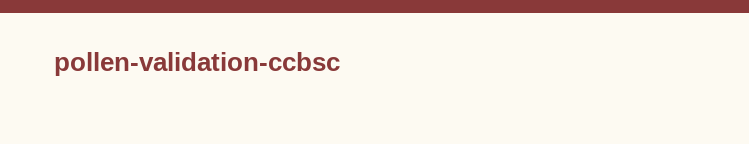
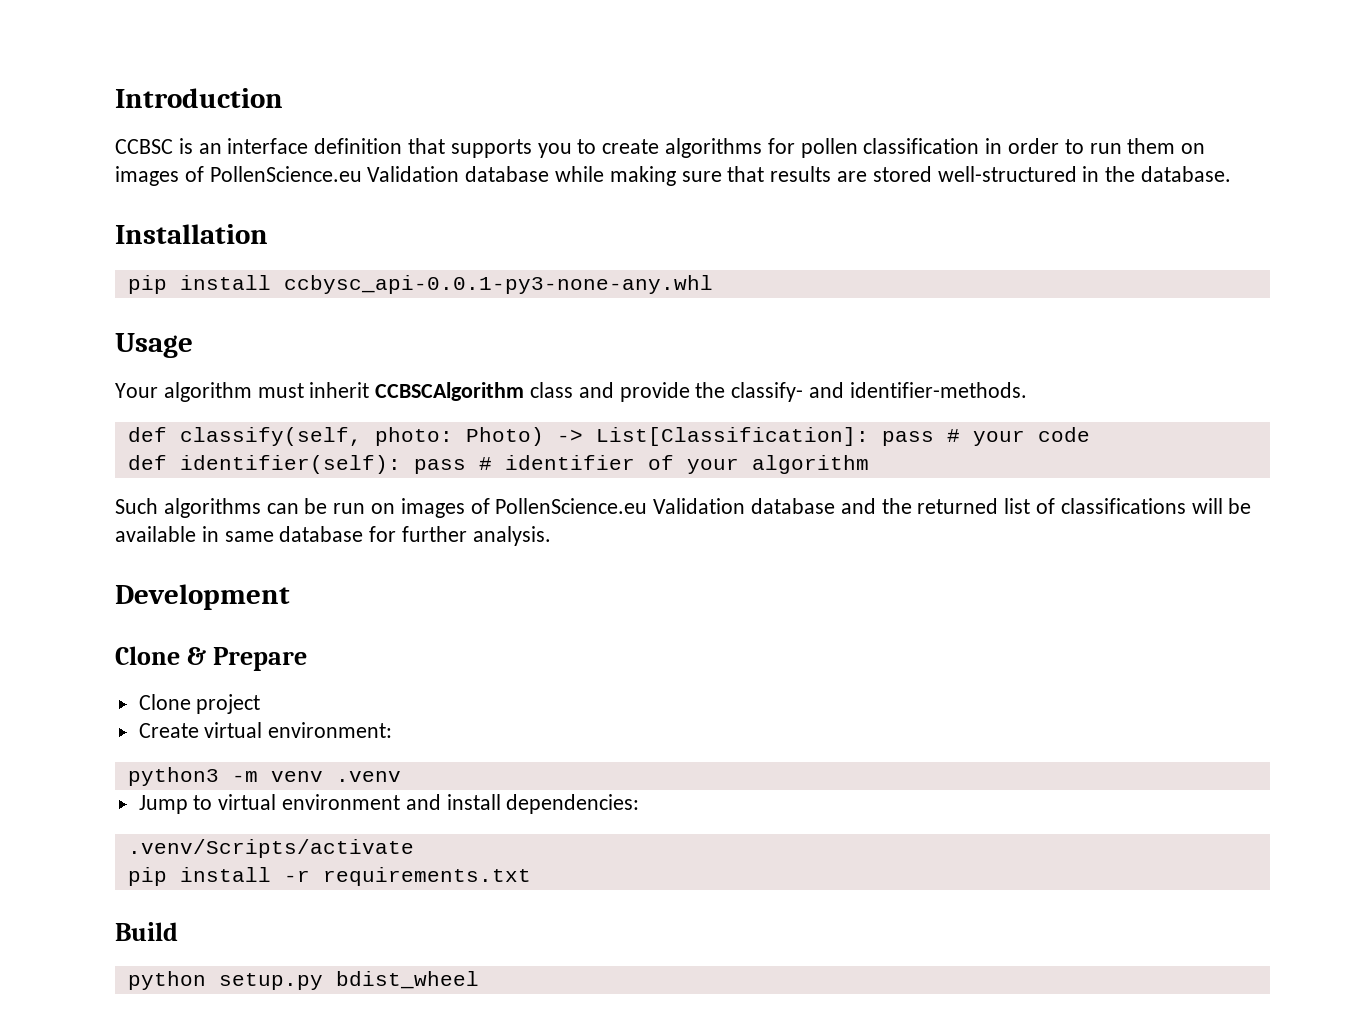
- pollen-validation-ccbsc
+ Introduction
+ CCBSC is an interface definition that supports you to create algorithms for pollen classification in order to run them on images of PollenScience.eu Validation database while making sure that results are stored well-structured in the database.
+ Installation
+ pip install ccbysc_api-0.0.1-py3-none-any.whl
+ Usage
+ Your algorithm must inherit CCBSCAlgorithm class and provide the classify- and identifier-methods.
+ def classify(self, photo: Photo) -> List[Classification]: pass # your code
+ def identifier(self): pass # identifier of your algorithm
+ Such algorithms can be run on images of PollenScience.eu Validation database and the returned list of classifications will be available in same database for further analysis.
+ Development
+ Clone & Prepare
+ Clone project
+ Create virtual environment:
+ python3 -m venv .venv
+ Jump to virtual environment and install dependencies:
+ .venv/Scripts/activate
+ pip install -r requirements.txt
+ Build
+ python setup.py bdist_wheel

